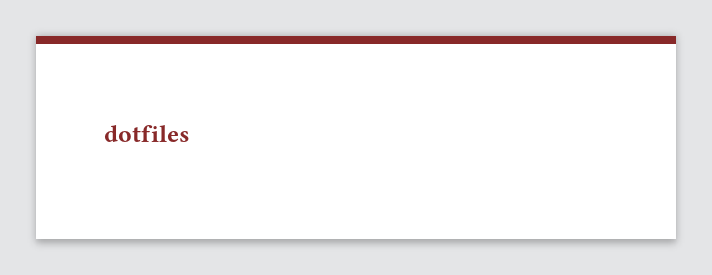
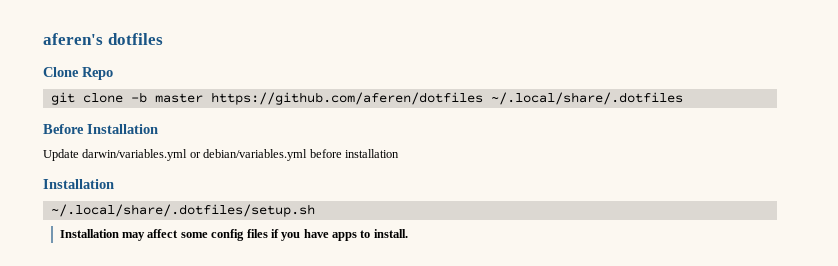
- dotfiles
+ aferen's dotfiles
+ Clone Repo
+ git clone -b master https://github.com/aferen/dotfiles ~/.local/share/.dotfiles
+ Before Installation
+ Update darwin/variables.yml or debian/variables.yml before installation
+ Installation
+ ~/.local/share/.dotfiles/setup.sh
+ Installation may affect some config files if you have apps to install.

